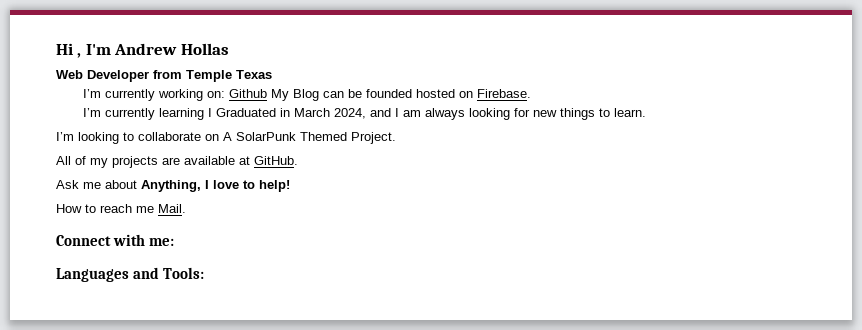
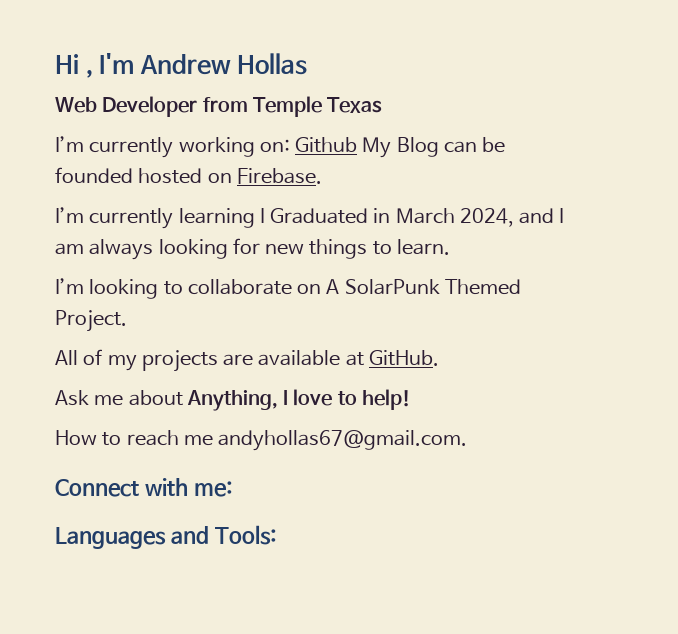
- How to reach me Mail.
+ How to reach me andyhollas67@gmail.com.

